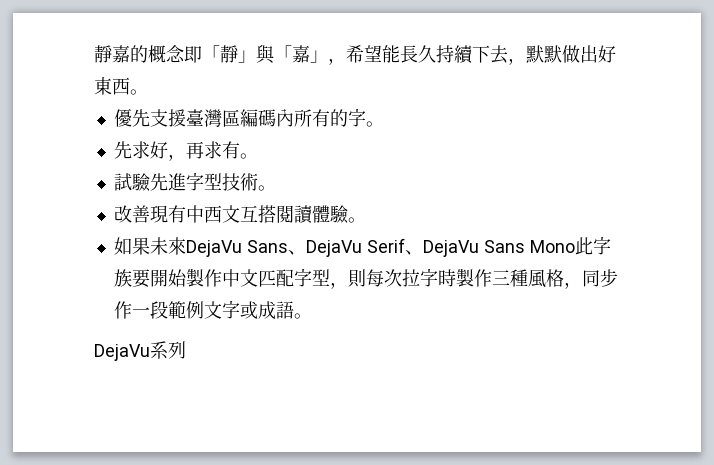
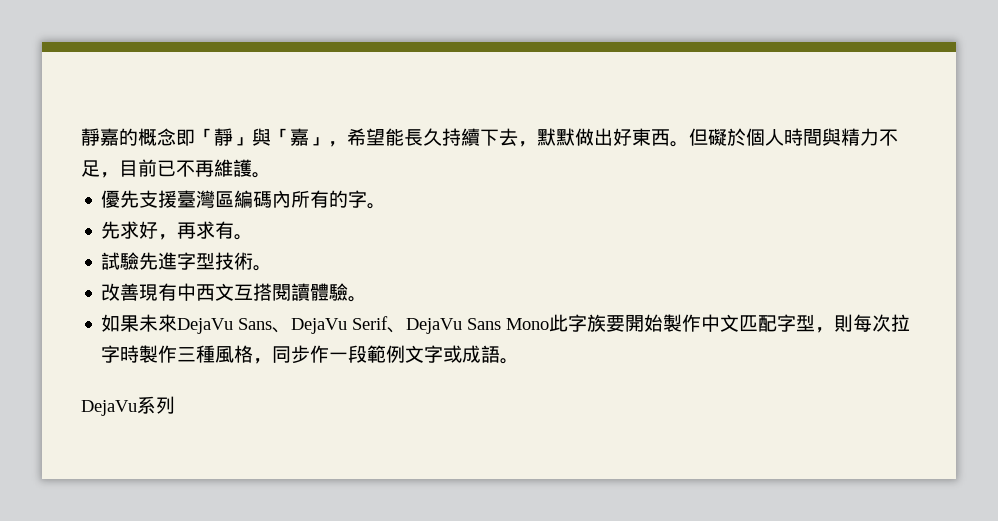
+ 但礙於個人時間與精力不足，目前已不再維護。

